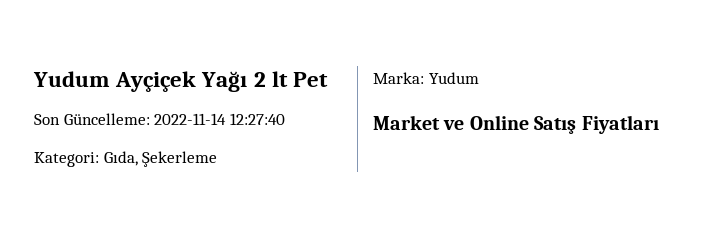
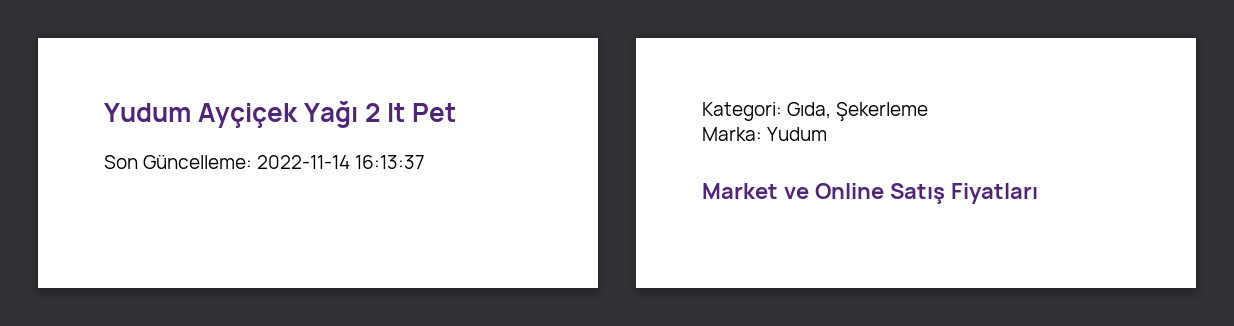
- Son Güncelleme: 2022-11-14 12:27:40
+ Son Güncelleme: 2022-11-14 16:13:37

